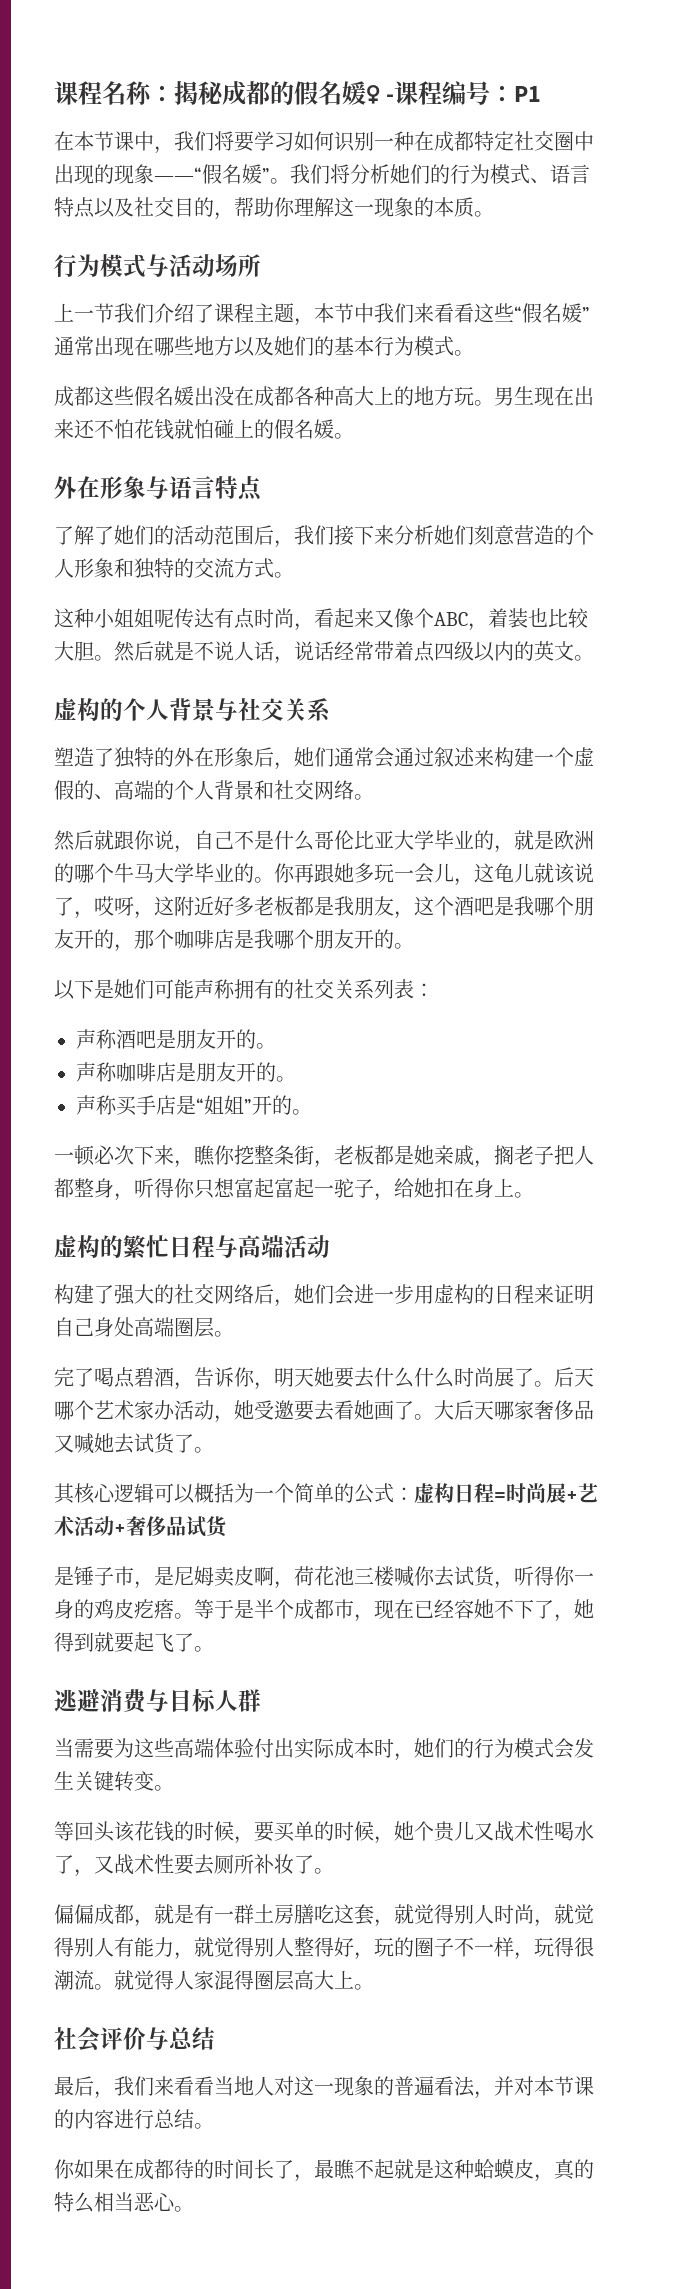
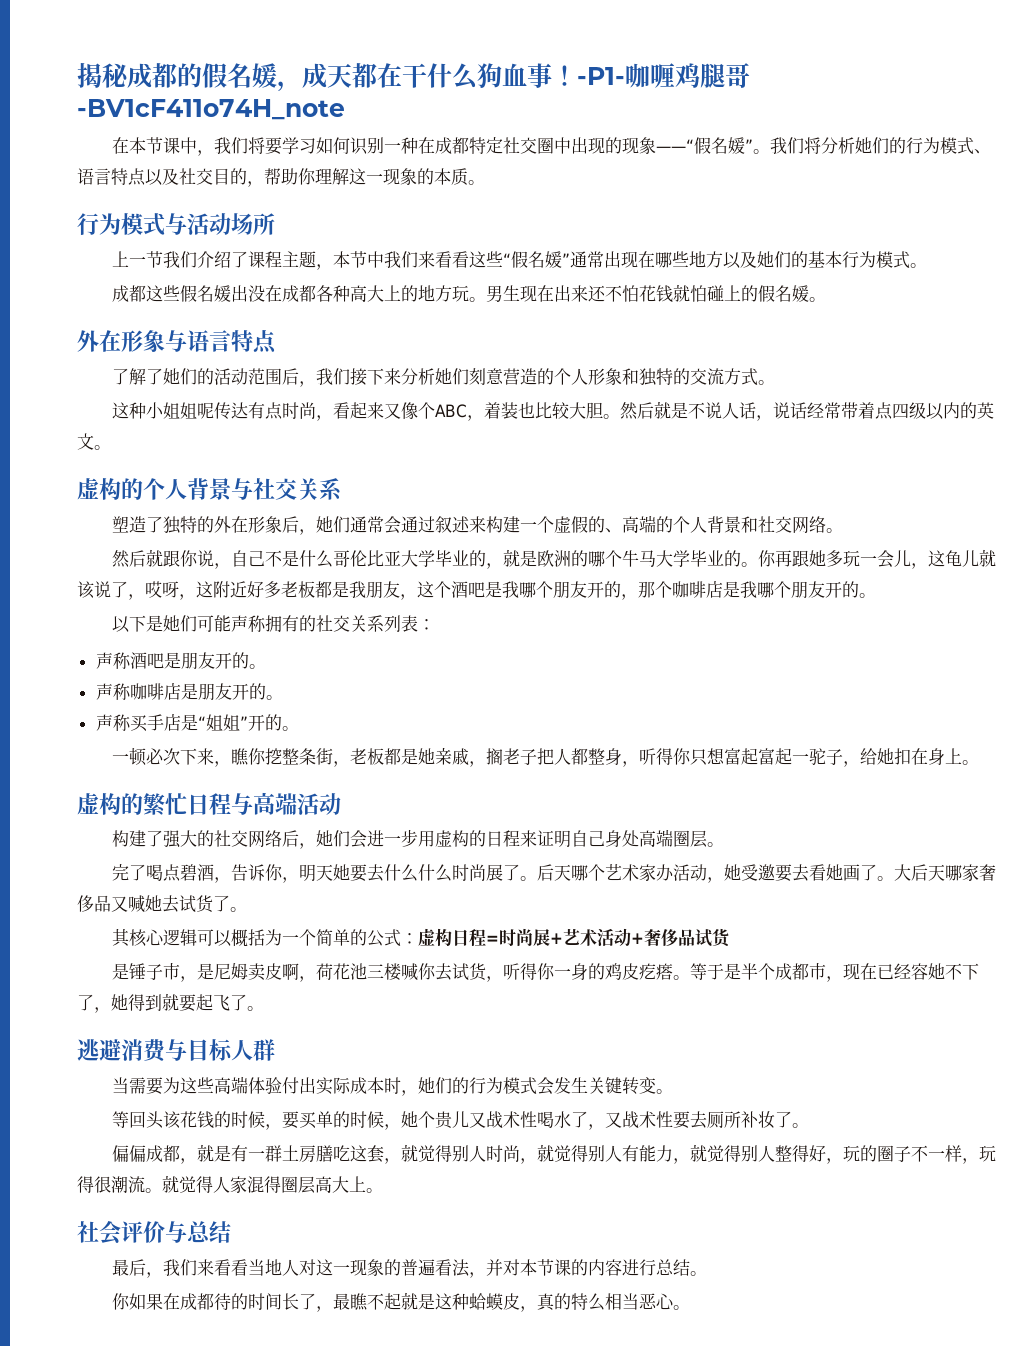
- 课程名称：揭秘成都的假名媛♀ -课程编号：P1
+ 揭秘成都的假名媛，成天都在干什么狗血事！-P1-咖喱鸡腿哥-BV1cF411o74H_note

